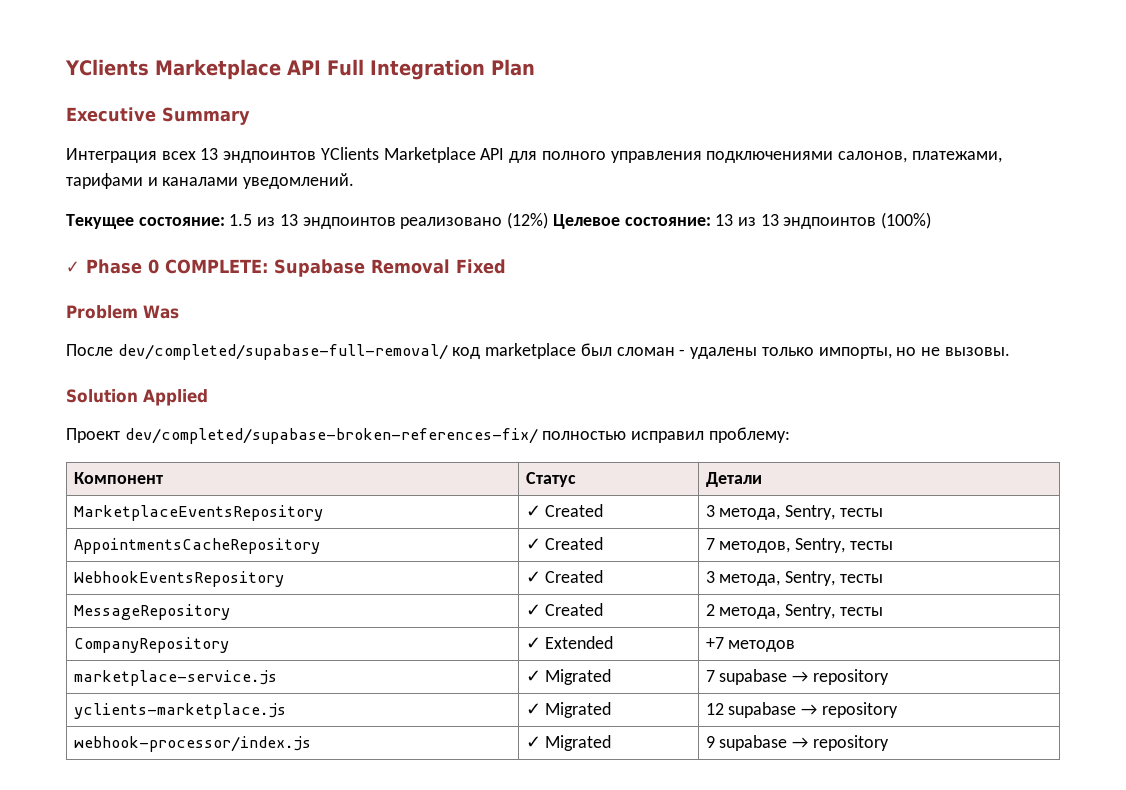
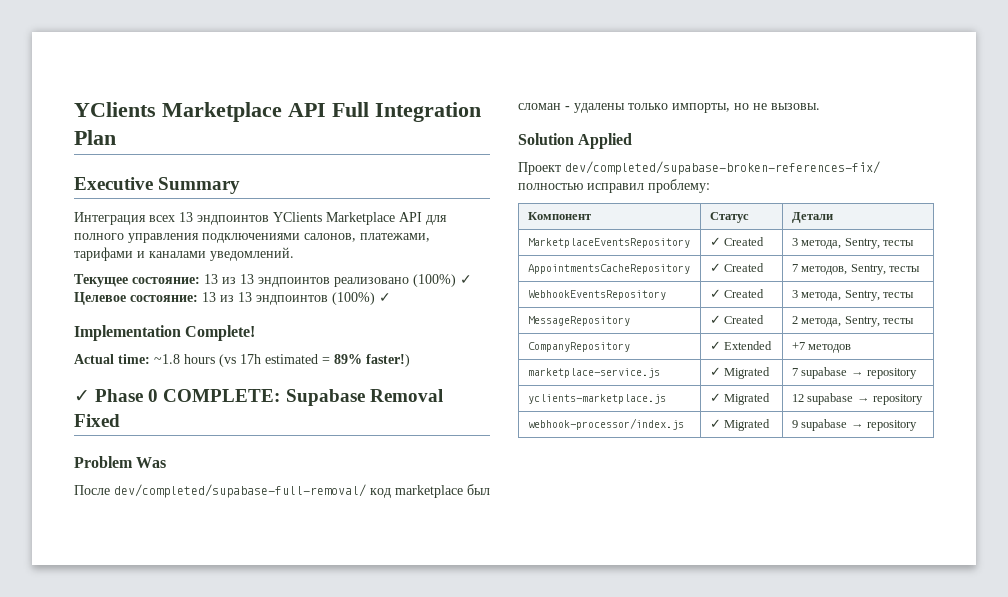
- Текущее состояние: 1.5 из 13 эндпоинтов реализовано (12%) Целевое состояние: 13 из 13 эндпоинтов (100%)
+ Текущее состояние: 13 из 13 эндпоинтов реализовано (100%) ✓ Целевое состояние: 13 из 13 эндпоинтов (100%) ✓
+ Implementation Complete!
+ Actual time: ~1.8 hours (vs 17h estimated = 89% faster!)

